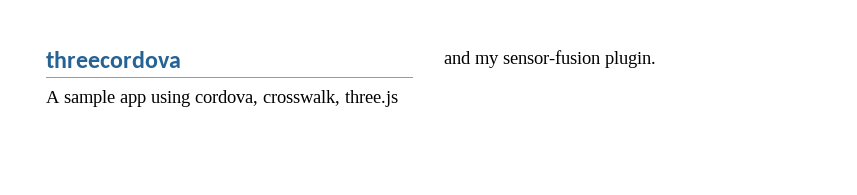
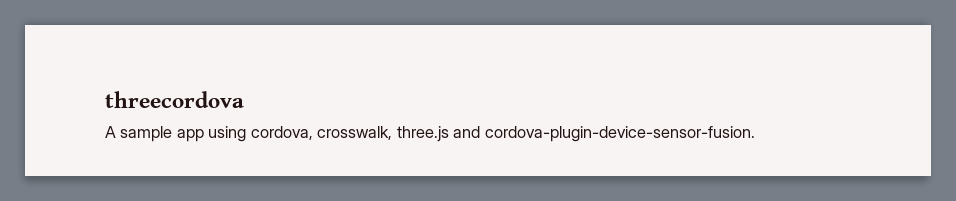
- A sample app using cordova, crosswalk, three.js and my sensor-fusion plugin.
+ A sample app using cordova, crosswalk, three.js and cordova-plugin-device-sensor-fusion.

